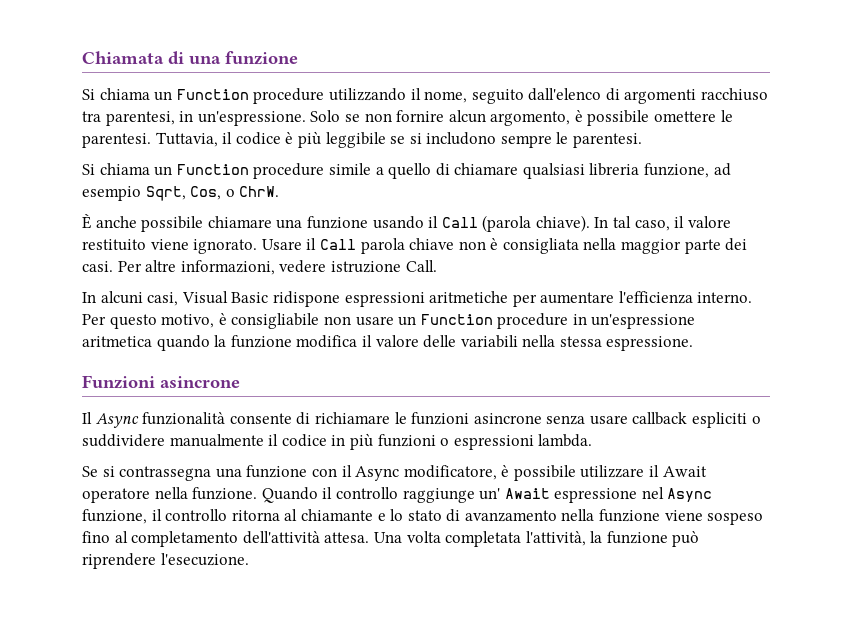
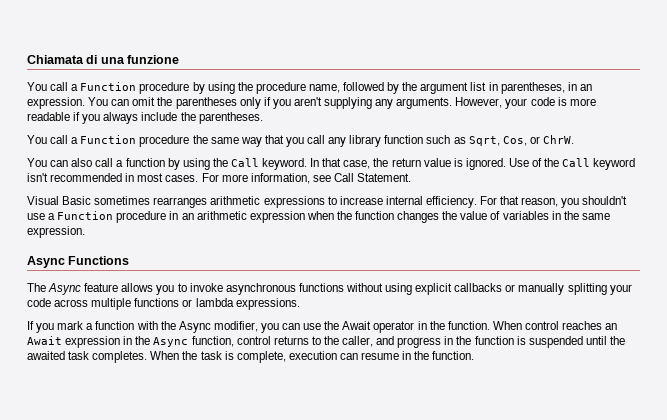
- Si chiama un Function procedure utilizzando il nome, seguito dall'elenco di argomenti racchiuso tra parentesi, in un'espressione. Solo se non fornire alcun argomento, è possibile omettere le parentesi. Tuttavia, il codice è più leggibile se si includono sempre le parentesi.
- Si chiama un Function procedure simile a quello di chiamare qualsiasi libreria funzione, ad esempio Sqrt, Cos, o ChrW.
+ You call a Function procedure by using the procedure name, followed by the argument list in parentheses, in an expression. You can omit the parentheses only if you aren't supplying any arguments. However, your code is more readable if you always include the parentheses.
+ You call a Function procedure the same way that you call any library function such as Sqrt, Cos, or ChrW.
- È anche possibile chiamare una funzione usando il Call (parola chiave). In tal caso, il valore restituito viene ignorato. Usare il Call parola chiave non è consigliata nella maggior parte dei casi. Per altre informazioni, vedere istruzione Call.
- In alcuni casi, Visual Basic ridispone espressioni aritmetiche per aumentare l'efficienza interno. Per questo motivo, è consigliabile non usare un Function procedure in un'espressione aritmetica quando la funzione modifica il valore delle variabili nella stessa espressione.
- Funzioni asincrone
- Il Async funzionalità consente di richiamare le funzioni asincrone senza usare callback espliciti o suddividere manualmente il codice in più funzioni o espressioni lambda.
- Se si contrassegna una funzione con il Async modificatore, è possibile utilizzare il Await operatore nella funzione. Quando il controllo raggiunge un' Await espressione nel Async funzione, il controllo ritorna al chiamante e lo stato di avanzamento nella funzione viene sospeso fino al completamento dell'attività attesa. Una volta completata l'attività, la funzione può riprendere l'esecuzione.
+ You can also call a function by using the Call keyword. In that case, the return value is ignored. Use of the Call keyword isn't recommended in most cases. For more information, see Call Statement.
+ Visual Basic sometimes rearranges arithmetic expressions to increase internal efficiency. For that reason, you shouldn't use a Function procedure in an arithmetic expression when the function changes the value of variables in the same expression.
+ Async Functions
+ The Async feature allows you to invoke asynchronous functions without using explicit callbacks or manually splitting your code across multiple functions or lambda expressions.
+ If you mark a function with the Async modifier, you can use the Await operator in the function. When control reaches an Await expression in the Async function, control returns to the caller, and progress in the function is suspended until the awaited task completes. When the task is complete, execution can resume in the function.

